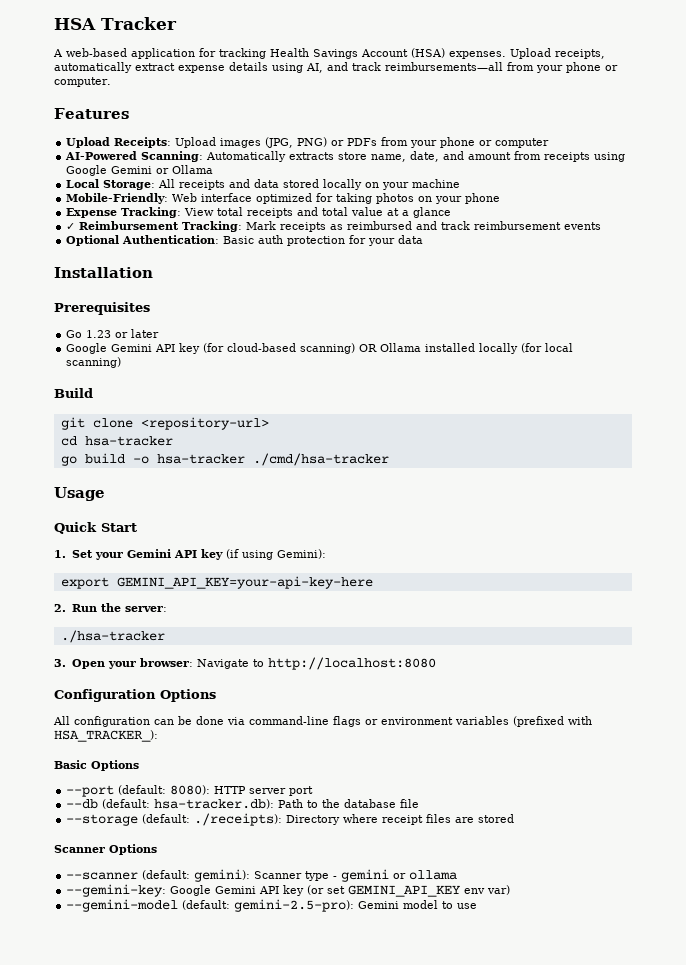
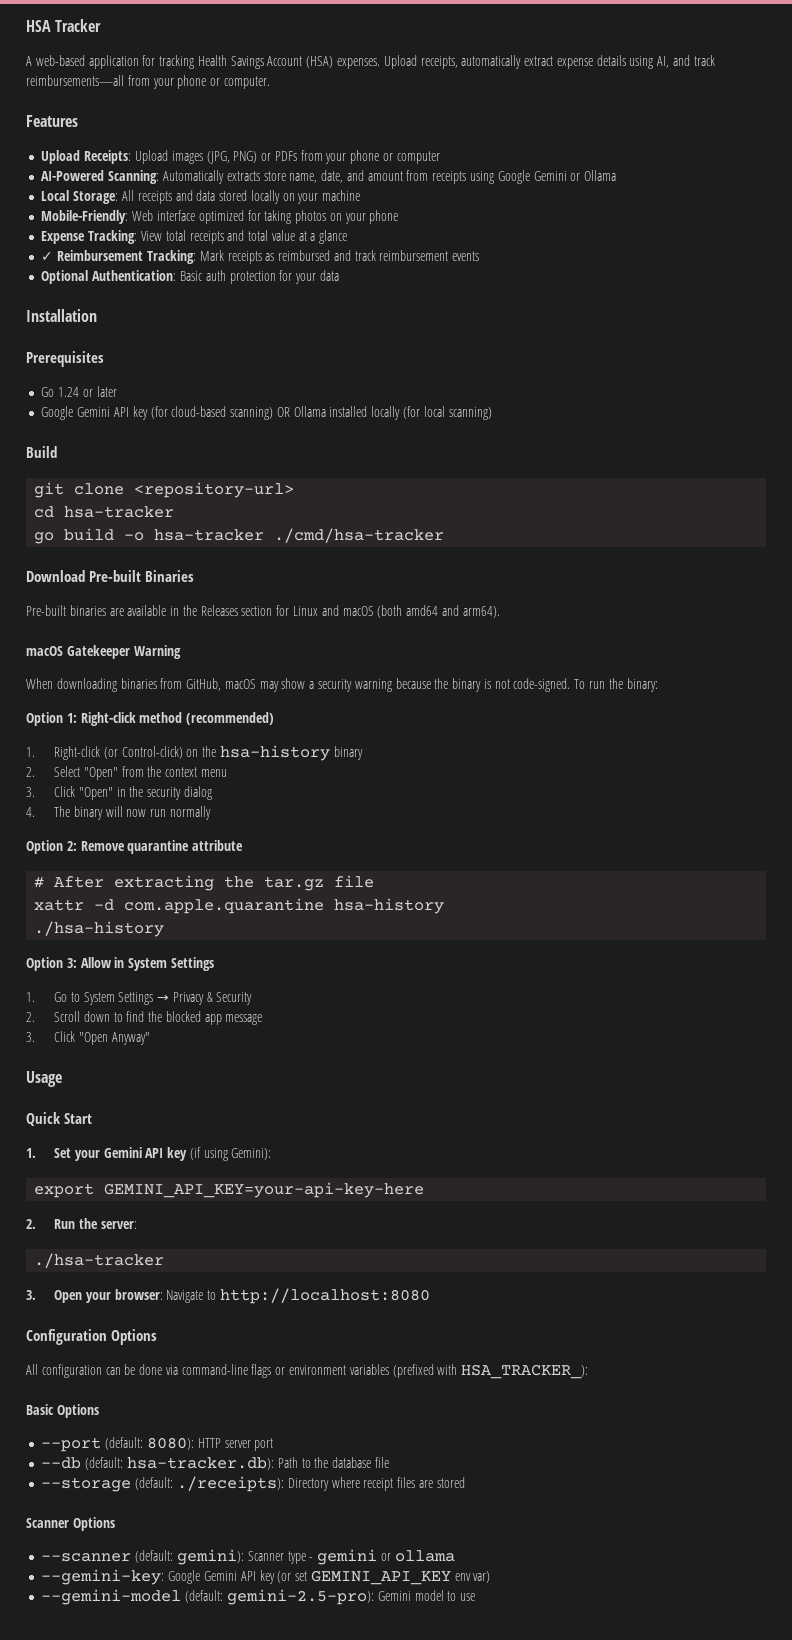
- Go 1.23 or later
+ Go 1.24 or later
+ Download Pre-built Binaries
+ Pre-built binaries are available in the Releases section for Linux and macOS (both amd64 and arm64).
+ macOS Gatekeeper Warning
+ When downloading binaries from GitHub, macOS may show a security warning because the binary is not code-signed. To run the binary:
+ Option 1: Right-click method (recommended)
+ 1. Right-click (or Control-click) on the hsa-history binary
+ 2. Select "Open" from the context menu
+ 3. Click "Open" in the security dialog
+ 4. The binary will now run normally
+ Option 2: Remove quarantine attribute
+ # After extracting the tar.gz file
+ xattr -d com.apple.quarantine hsa-history
+ ./hsa-history
+ Option 3: Allow in System Settings
+ 1. Go to System Settings → Privacy & Security
+ 2. Scroll down to find the blocked app message
+ 3. Click "Open Anyway"

